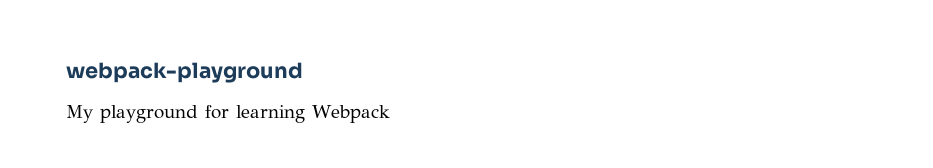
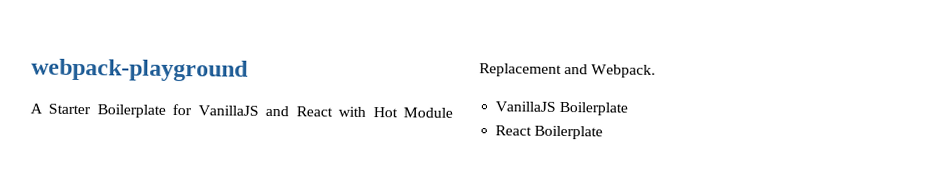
- My playground for learning Webpack
+ A Starter Boilerplate for VanillaJS and React with Hot Module Replacement and Webpack.
+ VanillaJS Boilerplate
+ React Boilerplate

